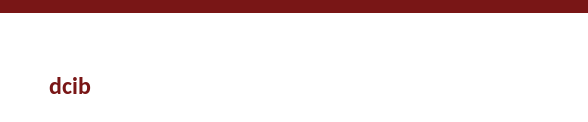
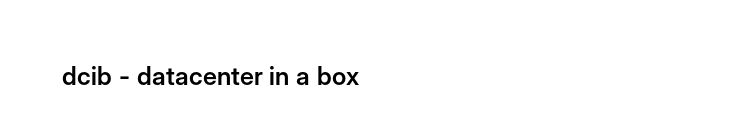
- dcib
+ dcib - datacenter in a box

